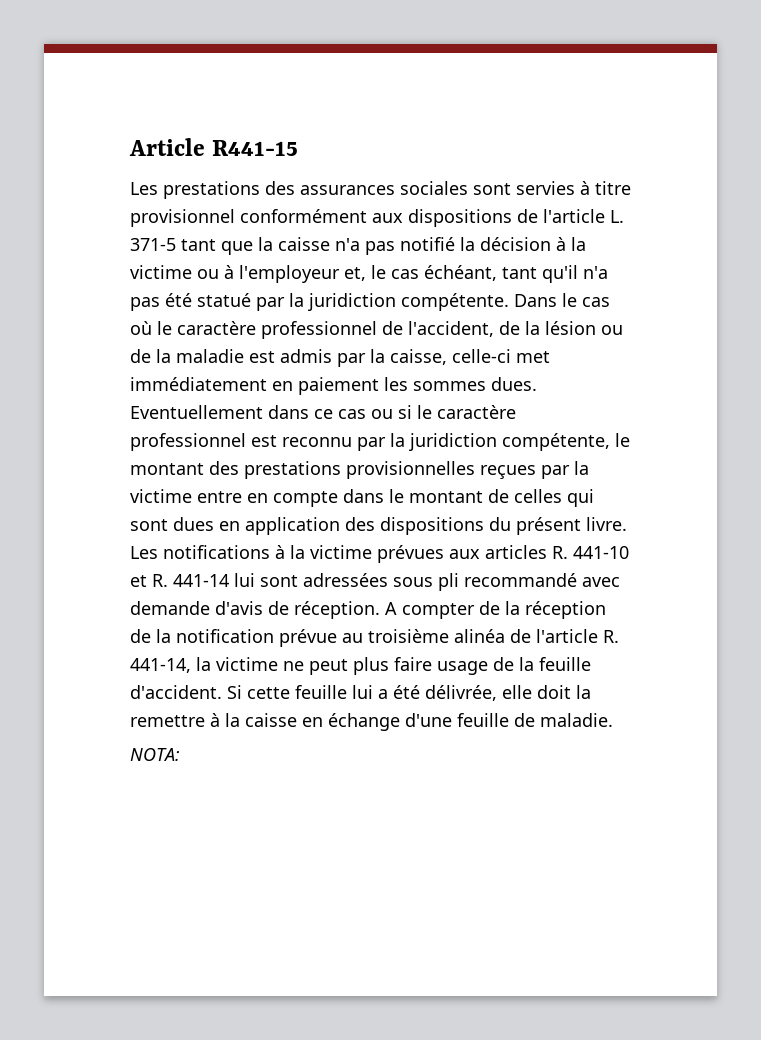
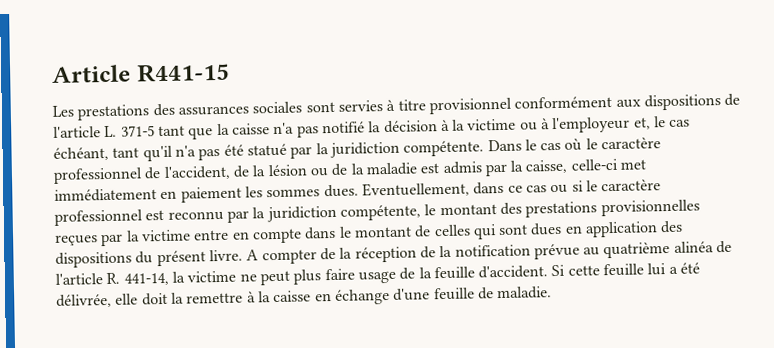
- Eventuellement dans ce cas ou si le caractère professionnel est reconnu par la juridiction compétente, le montant des prestations provisionnelles reçues par la victime entre en compte dans le montant de celles qui sont dues en application des dispositions du présent livre.
+ Eventuellement, dans ce cas ou si le caractère professionnel est reconnu par la juridiction compétente, le montant des prestations provisionnelles reçues par la victime entre en compte dans le montant de celles qui sont dues en application des dispositions du présent livre.
- Les notifications à la victime prévues aux articles R. 441-10 et R. 441-14 lui sont adressées sous pli recommandé avec demande d'avis de réception.
- A compter de la réception de la notification prévue au troisième alinéa de l'article R. 441-14, la victime ne peut plus faire usage de la feuille d'accident.
+ A compter de la réception de la notification prévue au quatrième alinéa de l'article R. 441-14, la victime ne peut plus faire usage de la feuille d'accident.
- NOTA:

